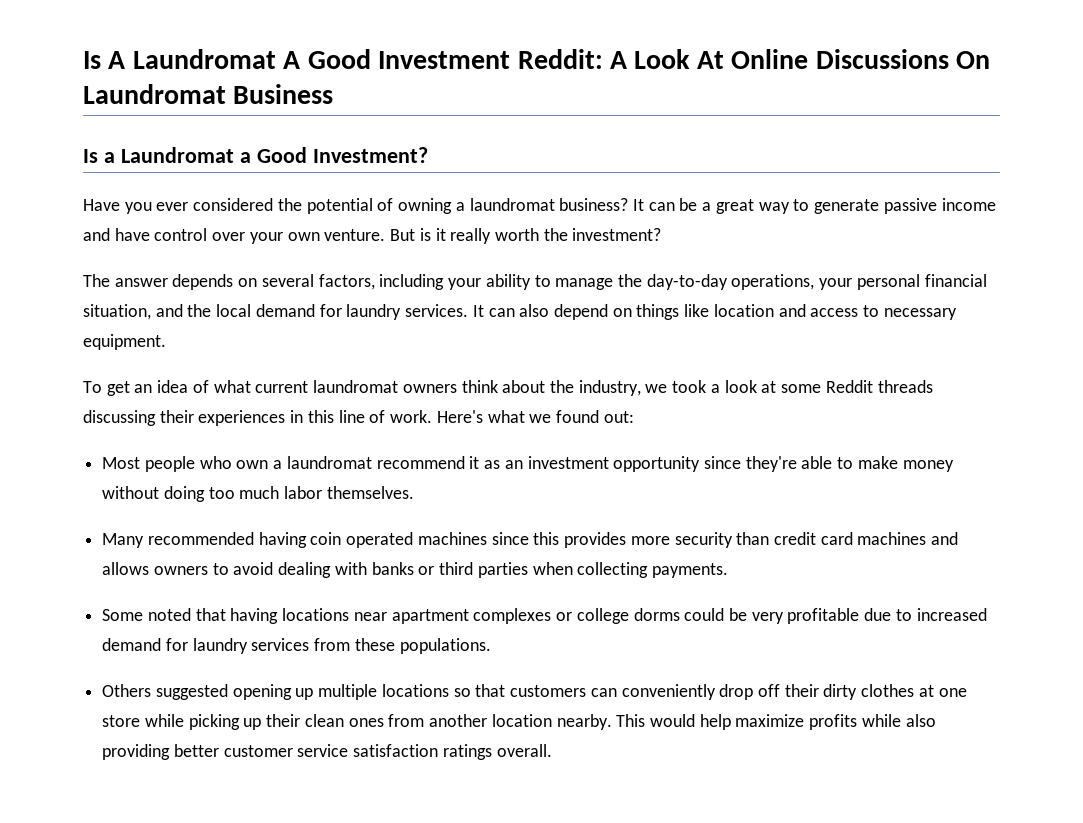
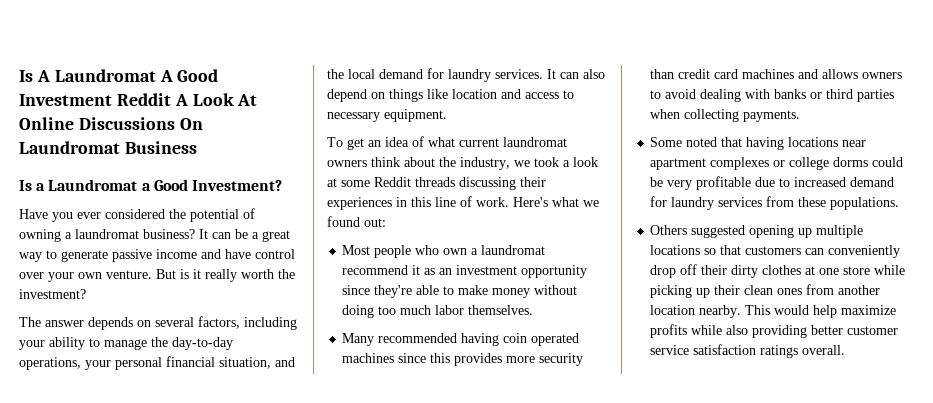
- Is A Laundromat A Good Investment Reddit: A Look At Online Discussions On Laundromat Business
+ Is A Laundromat A Good Investment Reddit A Look At Online Discussions On Laundromat Business

